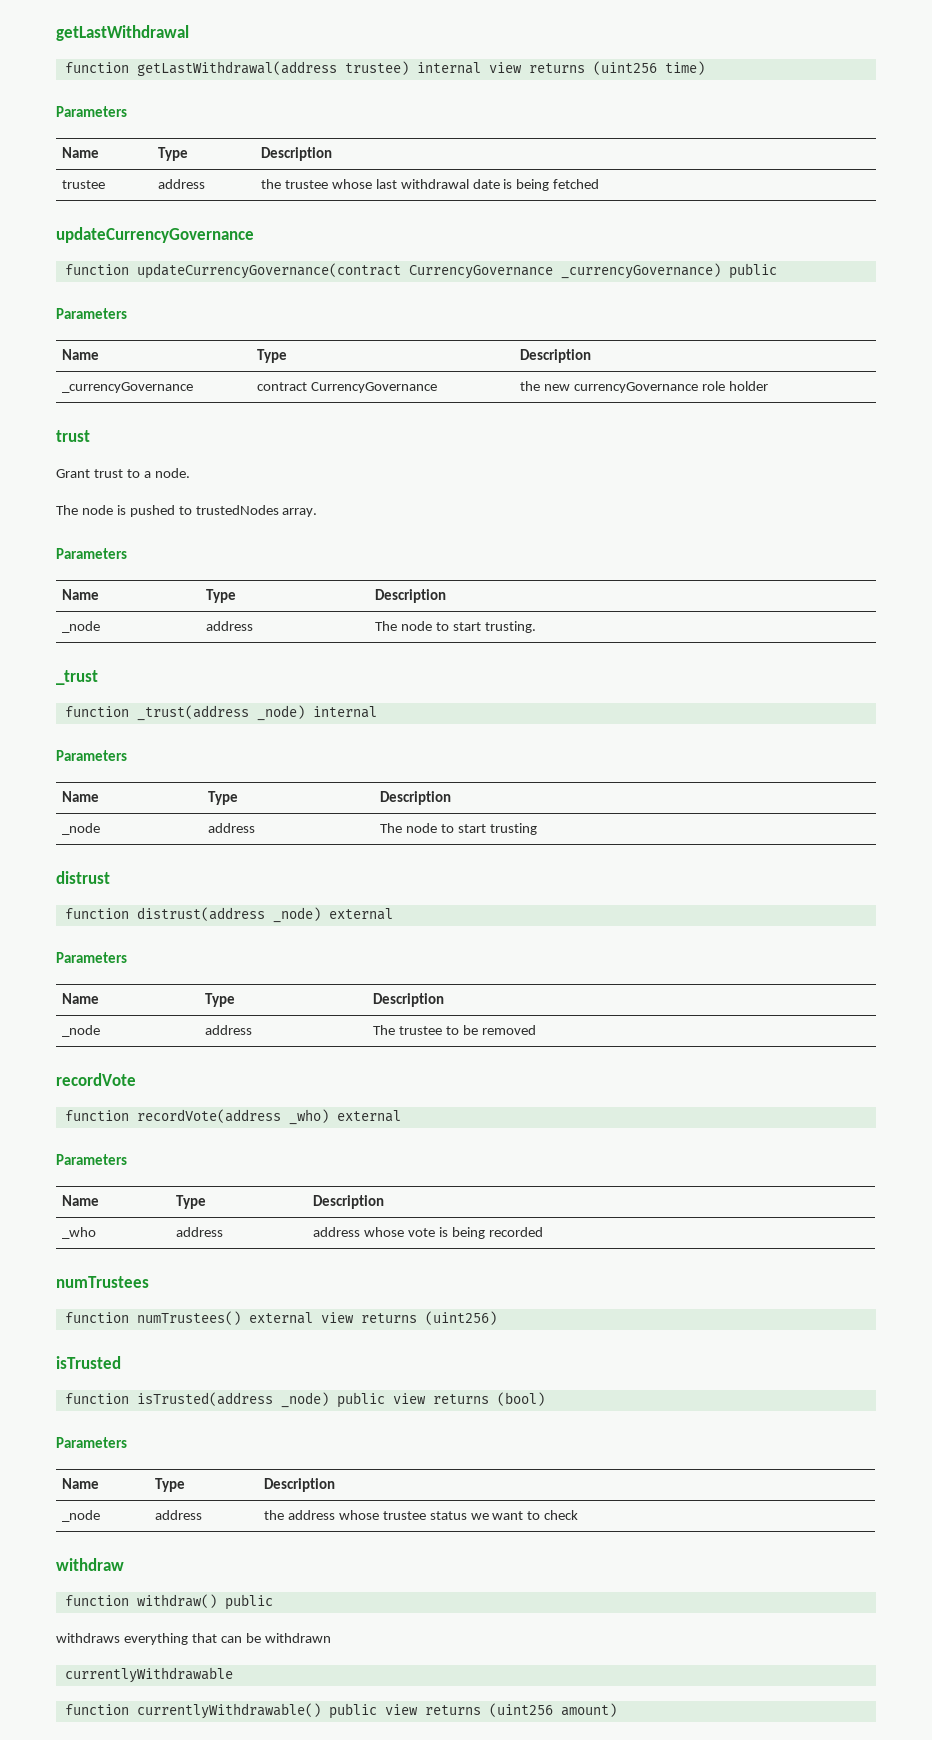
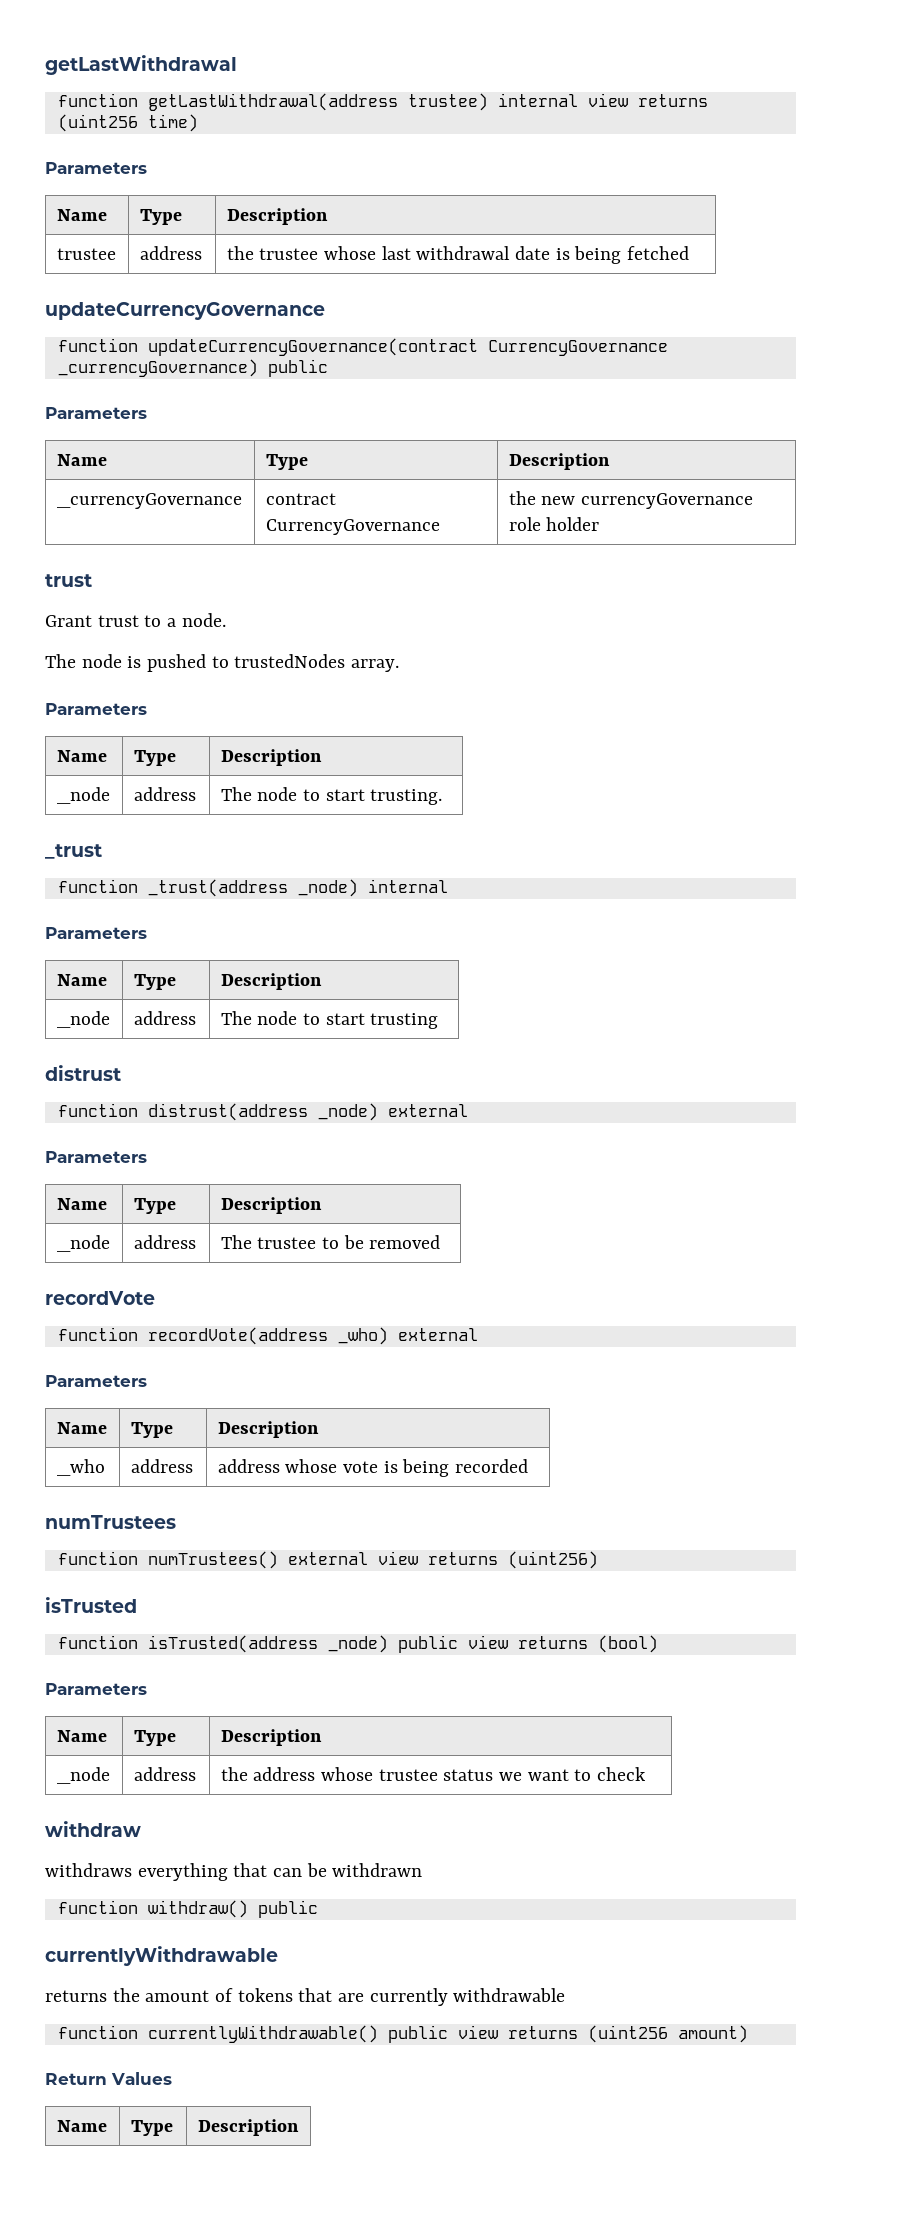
- function withdraw() public
+ function withdraw() public
  currentlyWithdrawable
+ returns the amount of tokens that are currently withdrawable
+ Return Values
+ Name | Type | Description

